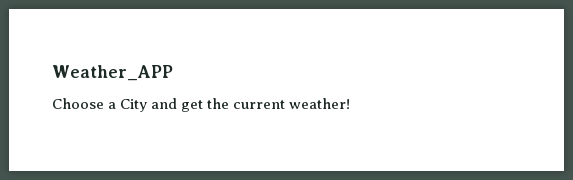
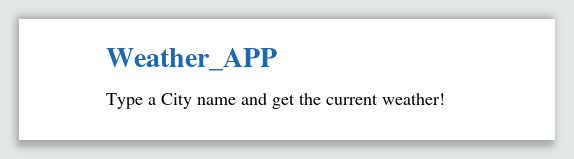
- Choose a City and get the current weather!
+ Type a City name and get the current weather!

